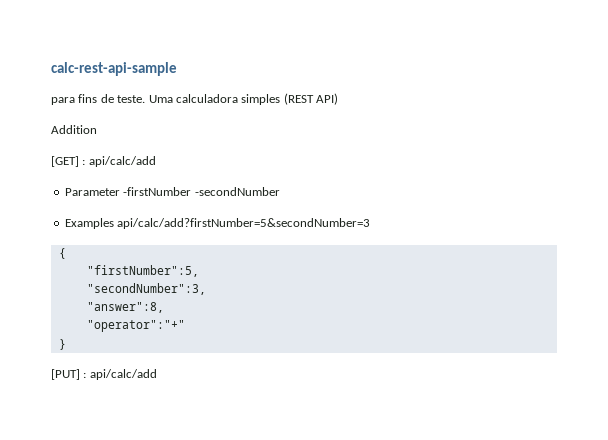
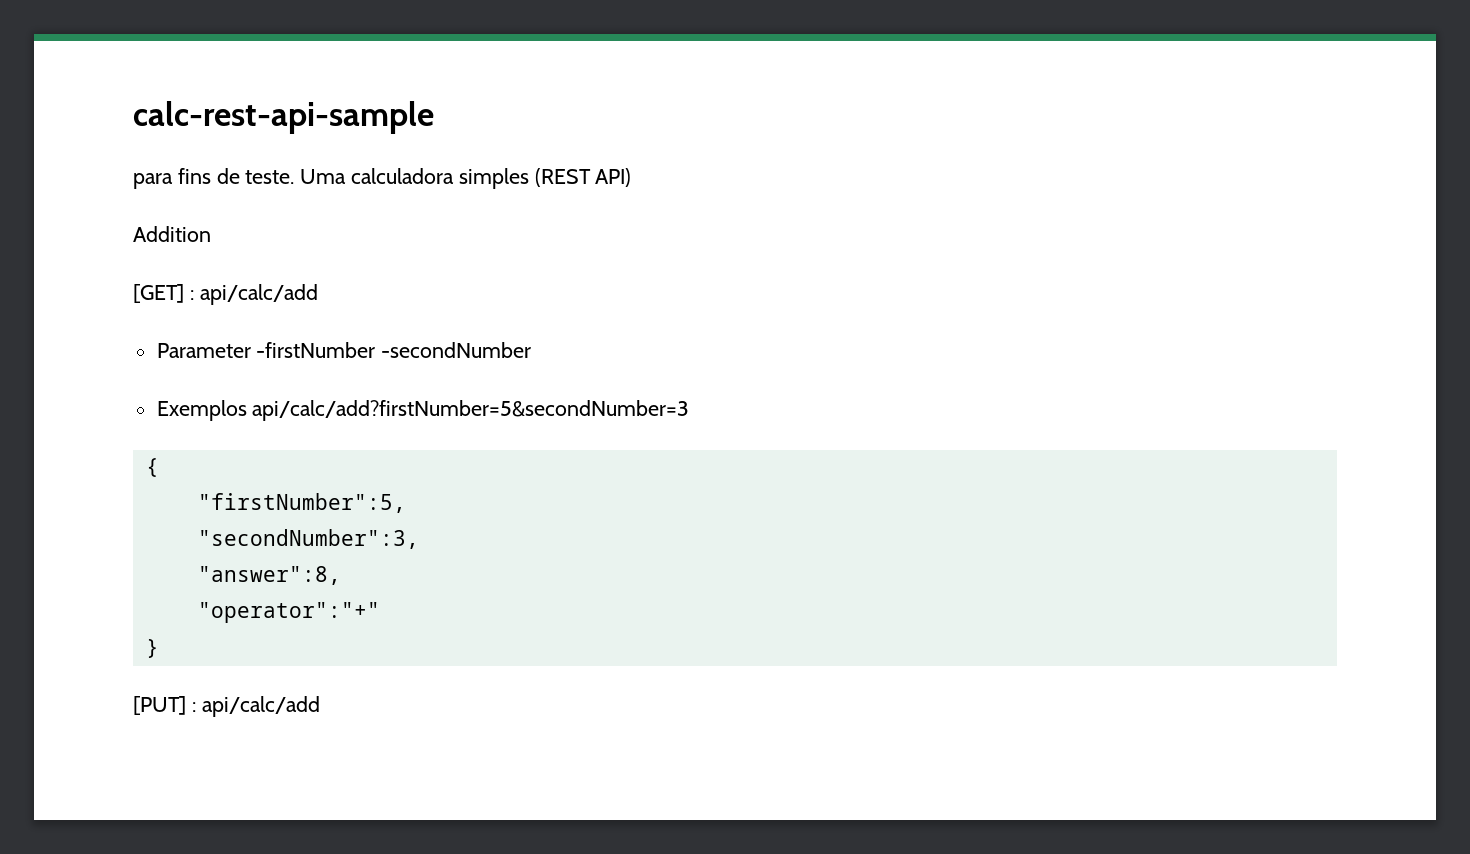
- Examples api/calc/add?firstNumber=5&secondNumber=3
+ Exemplos api/calc/add?firstNumber=5&secondNumber=3

